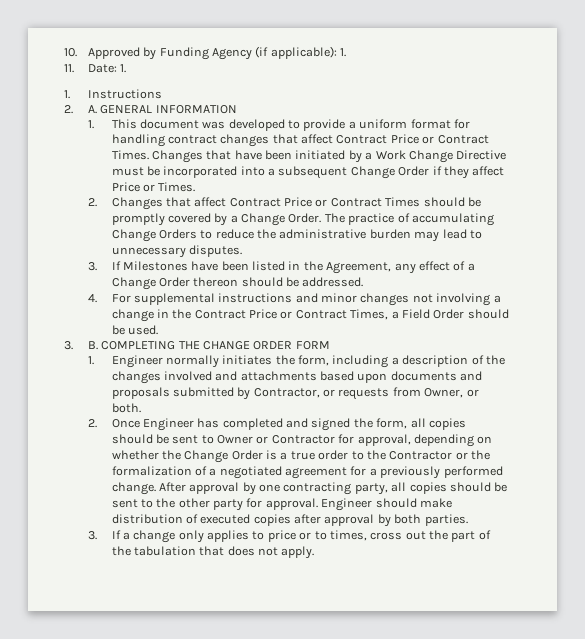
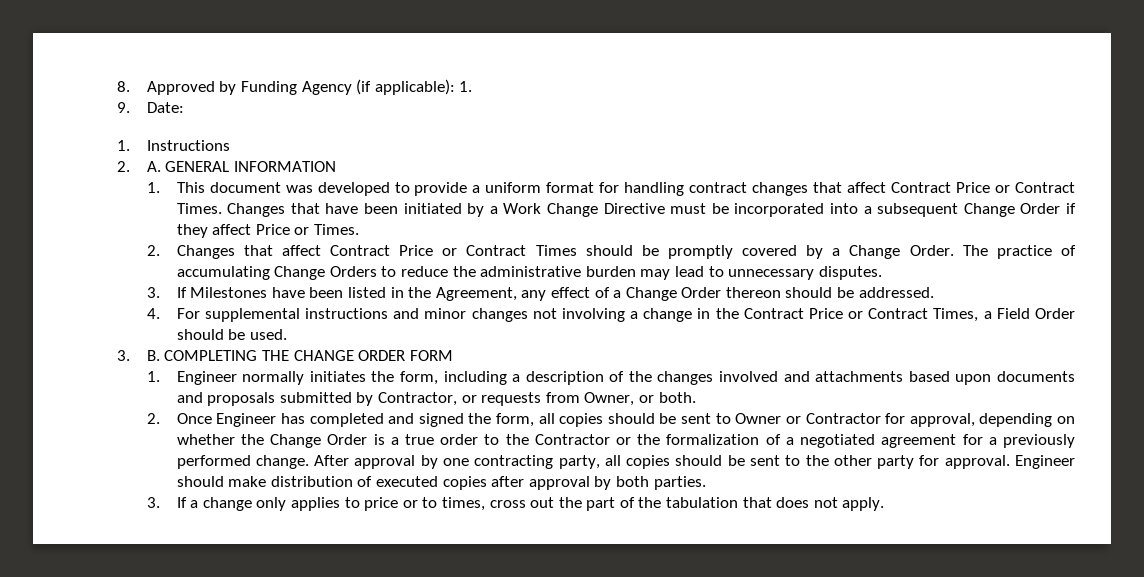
- 10. Approved by Funding Agency (if applicable): 1.
+ 8. Approved by Funding Agency (if applicable): 1.
- 11. Date: 1.
+ 9. Date:

